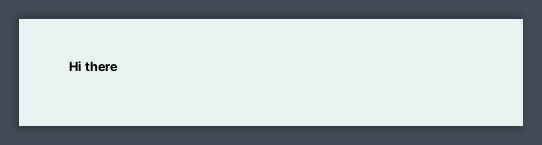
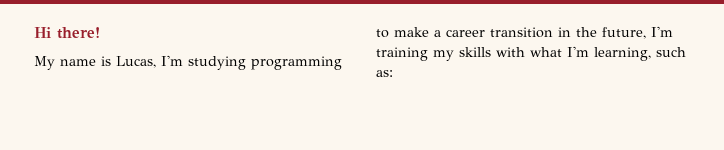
- Hi there
+ Hi there!
+ My name is Lucas, I'm studying programming to make a career transition in the future, I'm training my skills with what I'm learning, such as:

